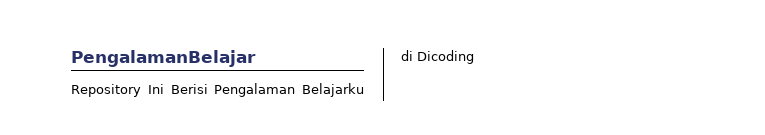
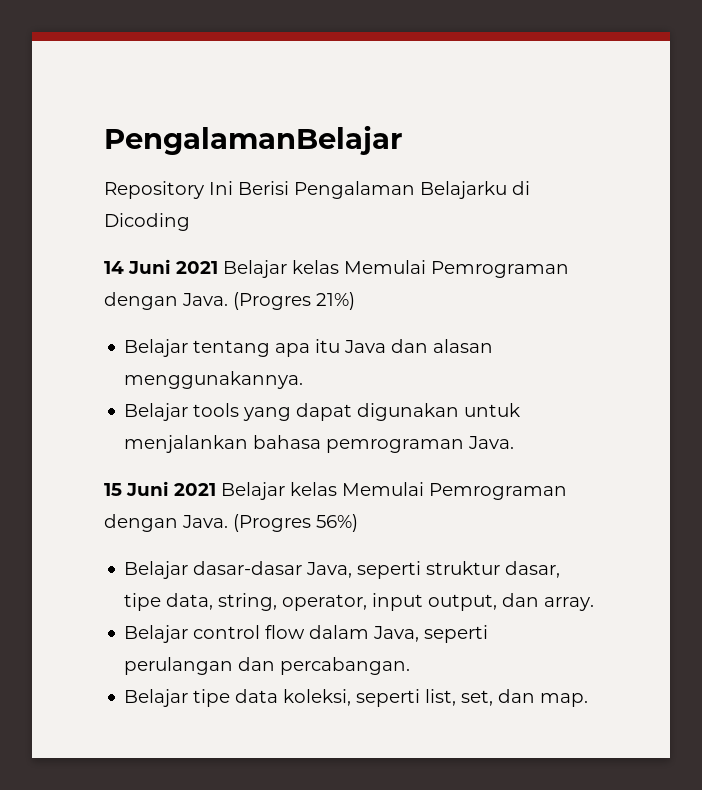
+ 14 Juni 2021 Belajar kelas Memulai Pemrograman dengan Java. (Progres 21%)
+ Belajar tentang apa itu Java dan alasan menggunakannya.
+ Belajar tools yang dapat digunakan untuk menjalankan bahasa pemrograman Java.
+ 15 Juni 2021 Belajar kelas Memulai Pemrograman dengan Java. (Progres 56%)
+ Belajar dasar-dasar Java, seperti struktur dasar, tipe data, string, operator, input output, dan array.
+ Belajar control flow dalam Java, seperti perulangan dan percabangan.
+ Belajar tipe data koleksi, seperti list, set, dan map.

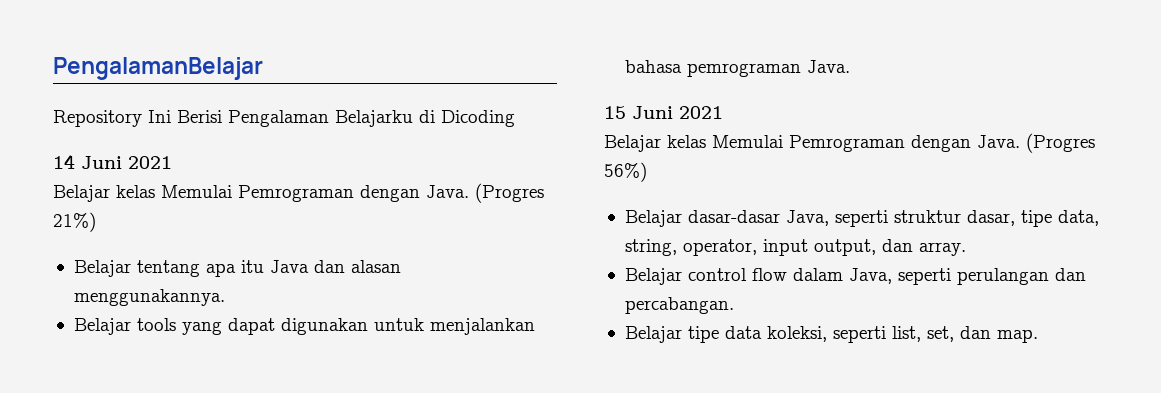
- 14 Juni 2021 Belajar kelas Memulai Pemrograman dengan Java.
+ 14 Juni 2021
+ Belajar kelas Memulai Pemrograman dengan Java.
- 15 Juni 2021 Belajar kelas Memulai Pemrograman dengan Java.
+ 15 Juni 2021
+ Belajar kelas Memulai Pemrograman dengan Java.

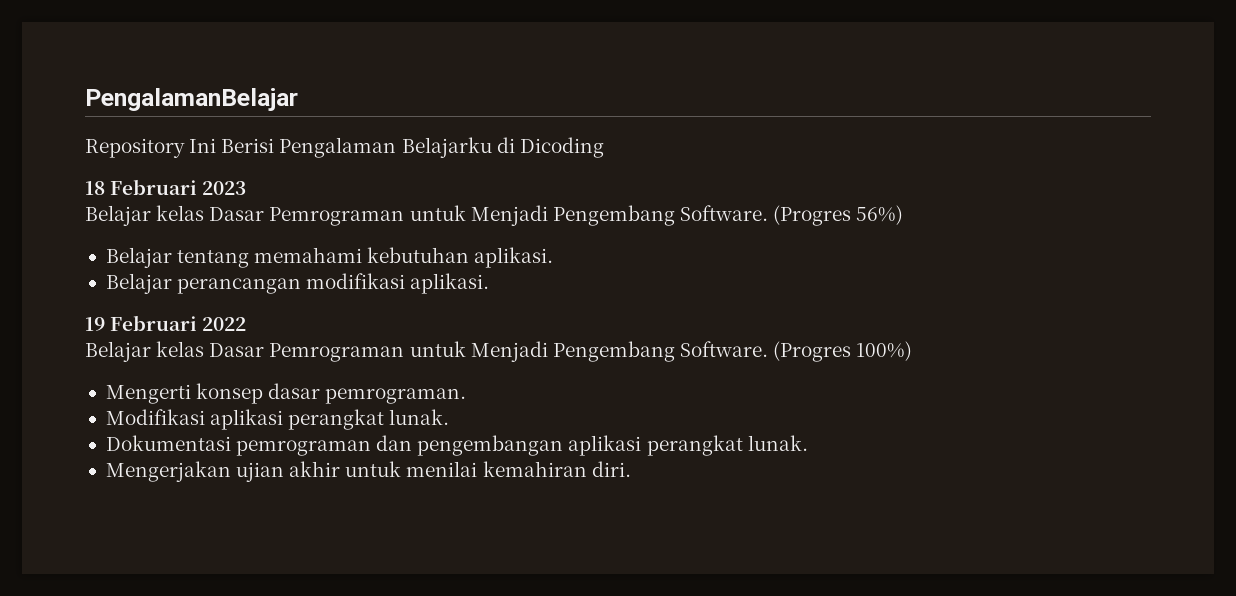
- 14 Juni 2021
- Belajar kelas Memulai Pemrograman dengan Java. (Progres 21%)
- Belajar tentang apa itu Java dan alasan menggunakannya.
- Belajar tools yang dapat digunakan untuk menjalankan bahasa pemrograman Java.
- 15 Juni 2021
- Belajar kelas Memulai Pemrograman dengan Java. (Progres 56%)
- Belajar dasar-dasar Java, seperti struktur dasar, tipe data, string, operator, input output, dan array.
- Belajar control flow dalam Java, seperti perulangan dan percabangan.
- Belajar tipe data koleksi, seperti list, set, dan map.
+ 18 Februari 2023
+ Belajar kelas Dasar Pemrograman untuk Menjadi Pengembang Software. (Progres 56%)
+ Belajar tentang memahami kebutuhan aplikasi.
+ Belajar perancangan modifikasi aplikasi.
+ 19 Februari 2022
+ Belajar kelas Dasar Pemrograman untuk Menjadi Pengembang Software. (Progres 100%)
+ Mengerti konsep dasar pemrograman.
+ Modifikasi aplikasi perangkat lunak.
+ Dokumentasi pemrograman dan pengembangan aplikasi perangkat lunak.
+ Mengerjakan ujian akhir untuk menilai kemahiran diri.

